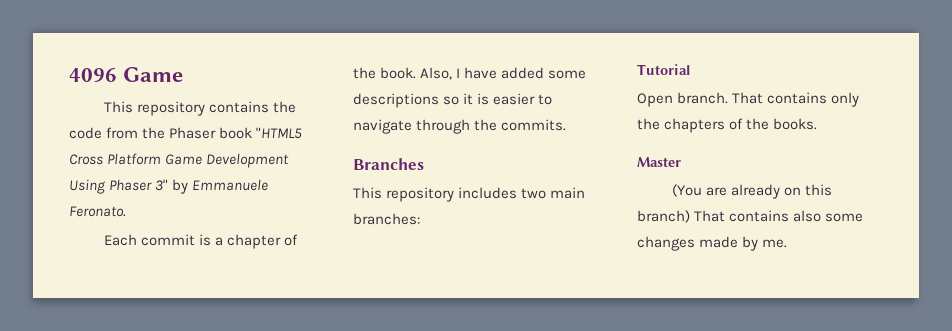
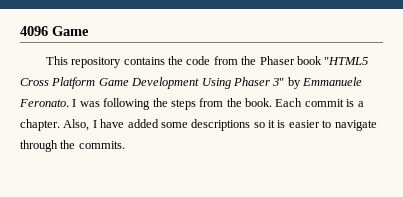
- This repository contains the code from the Phaser book "HTML5 Cross Platform Game Development Using Phaser 3" by Emmanuele Feronato.
- Each commit is a chapter of the book.
+ This repository contains the code from the Phaser book "HTML5 Cross Platform Game Development Using Phaser 3" by Emmanuele Feronato. I was following the steps from the book. Each commit is a chapter.
- Branches
- This repository includes two main branches:
- Tutorial
- Open branch. That contains only the chapters of the books.
- Master
- (You are already on this branch) That contains also some changes made by me.

